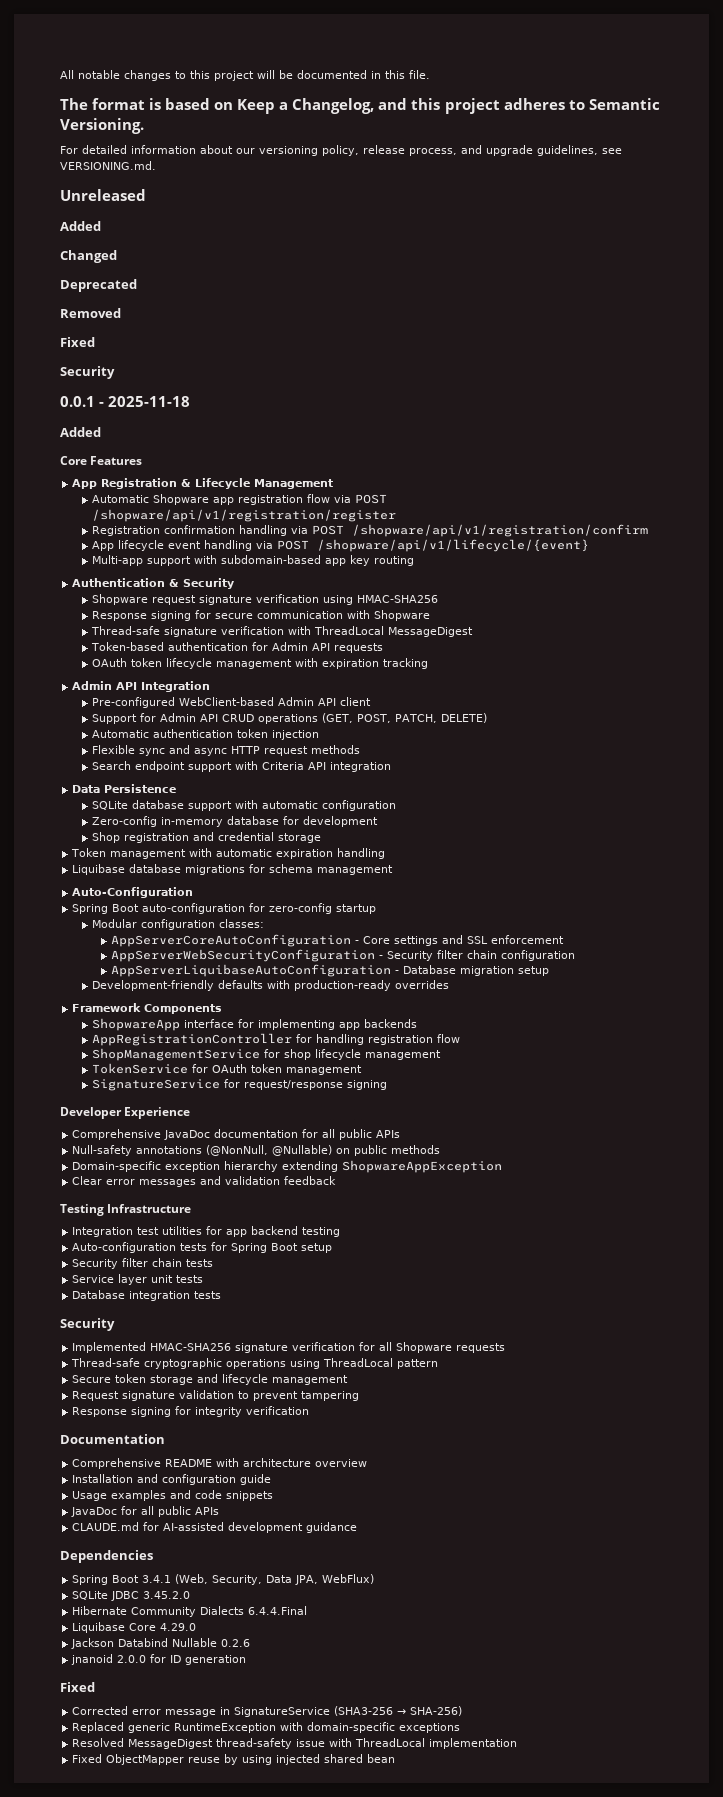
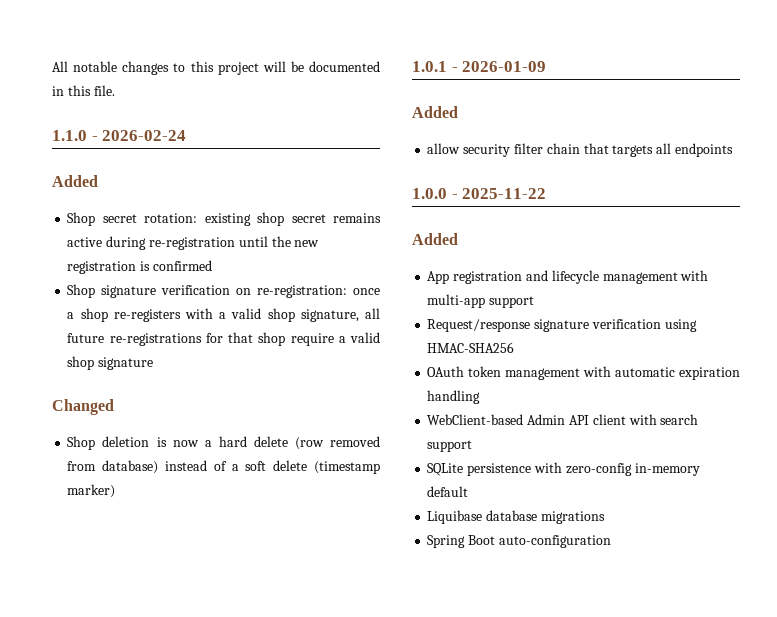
- The format is based on Keep a Changelog, and this project adheres to Semantic Versioning.
- For detailed information about our versioning policy, release process, and upgrade guidelines, see VERSIONING.md.
- Unreleased
+ 1.1.0 - 2026-02-24
  Added
+ Shop secret rotation: existing shop secret remains active during re-registration until the new registration is confirmed
+ Shop signature verification on re-registration: once a shop re-registers with a valid shop signature, all future re-registrations for that shop require a valid shop signature
  Changed
- Deprecated
- Removed
- Fixed
- Security
- 0.0.1 - 2025-11-18
+ Shop deletion is now a hard delete (row removed from database) instead of a soft delete (timestamp marker)
+ 1.0.1 - 2026-01-09
  Added
- Core Features
- App Registration & Lifecycle Management
- Automatic Shopware app registration flow via POST /shopware/api/v1/registration/register
- Registration confirmation handling via POST /shopware/api/v1/registration/confirm
- App lifecycle event handling via POST /shopware/api/v1/lifecycle/{event}
- Multi-app support with subdomain-based app key routing
- Authentication & Security
- Shopware request signature verification using HMAC-SHA256
- Response signing for secure communication with Shopware
- Thread-safe signature verification with ThreadLocal MessageDigest
- Token-based authentication for Admin API requests
- OAuth token lifecycle management with expiration tracking
- Admin API Integration
- Pre-configured WebClient-based Admin API client
- Support for Admin API CRUD operations (GET, POST, PATCH, DELETE)
- Automatic authentication token injection
- Flexible sync and async HTTP request methods
- Search endpoint support with Criteria API integration
- Data Persistence
- SQLite database support with automatic configuration
- Zero-config in-memory database for development
- Shop registration and credential storage
- Token management with automatic expiration handling
+ allow security filter chain that targets all endpoints
+ 1.0.0 - 2025-11-22
+ Added
+ App registration and lifecycle management with multi-app support
+ Request/response signature verification using HMAC-SHA256
+ OAuth token management with automatic expiration handling
+ WebClient-based Admin API client with search support
+ SQLite persistence with zero-config in-memory default
- Liquibase database migrations for schema management
- Auto-Configuration
+ Liquibase database migrations
- Spring Boot auto-configuration for zero-config startup
- Modular configuration classes:
- AppServerCoreAutoConfiguration - Core settings and SSL enforcement
- AppServerWebSecurityConfiguration - Security filter chain configuration
- AppServerLiquibaseAutoConfiguration - Database migration setup
- Development-friendly defaults with production-ready overrides
- Framework Components
- ShopwareApp interface for implementing app backends
- AppRegistrationController for handling registration flow
- ShopManagementService for shop lifecycle management
- TokenService for OAuth token management
- SignatureService for request/response signing
- Developer Experience
- Comprehensive JavaDoc documentation for all public APIs
- Null-safety annotations (@NonNull, @Nullable) on public methods
- Domain-specific exception hierarchy extending ShopwareAppException
- Clear error messages and validation feedback
- Testing Infrastructure
- Integration test utilities for app backend testing
- Auto-configuration tests for Spring Boot setup
- Security filter chain tests
- Service layer unit tests
- Database integration tests
- Security
- Implemented HMAC-SHA256 signature verification for all Shopware requests
- Thread-safe cryptographic operations using ThreadLocal pattern
- Secure token storage and lifecycle management
- Request signature validation to prevent tampering
- Response signing for integrity verification
- Documentation
- Comprehensive README with architecture overview
- Installation and configuration guide
- Usage examples and code snippets
- JavaDoc for all public APIs
- CLAUDE.md for AI-assisted development guidance
- Dependencies
- Spring Boot 3.4.1 (Web, Security, Data JPA, WebFlux)
- SQLite JDBC 3.45.2.0
- Hibernate Community Dialects 6.4.4.Final
- Liquibase Core 4.29.0
- Jackson Databind Nullable 0.2.6
- jnanoid 2.0.0 for ID generation
- Fixed
- Corrected error message in SignatureService (SHA3-256 → SHA-256)
- Replaced generic RuntimeException with domain-specific exceptions
- Resolved MessageDigest thread-safety issue with ThreadLocal implementation
- Fixed ObjectMapper reuse by using injected shared bean
+ Spring Boot auto-configuration

